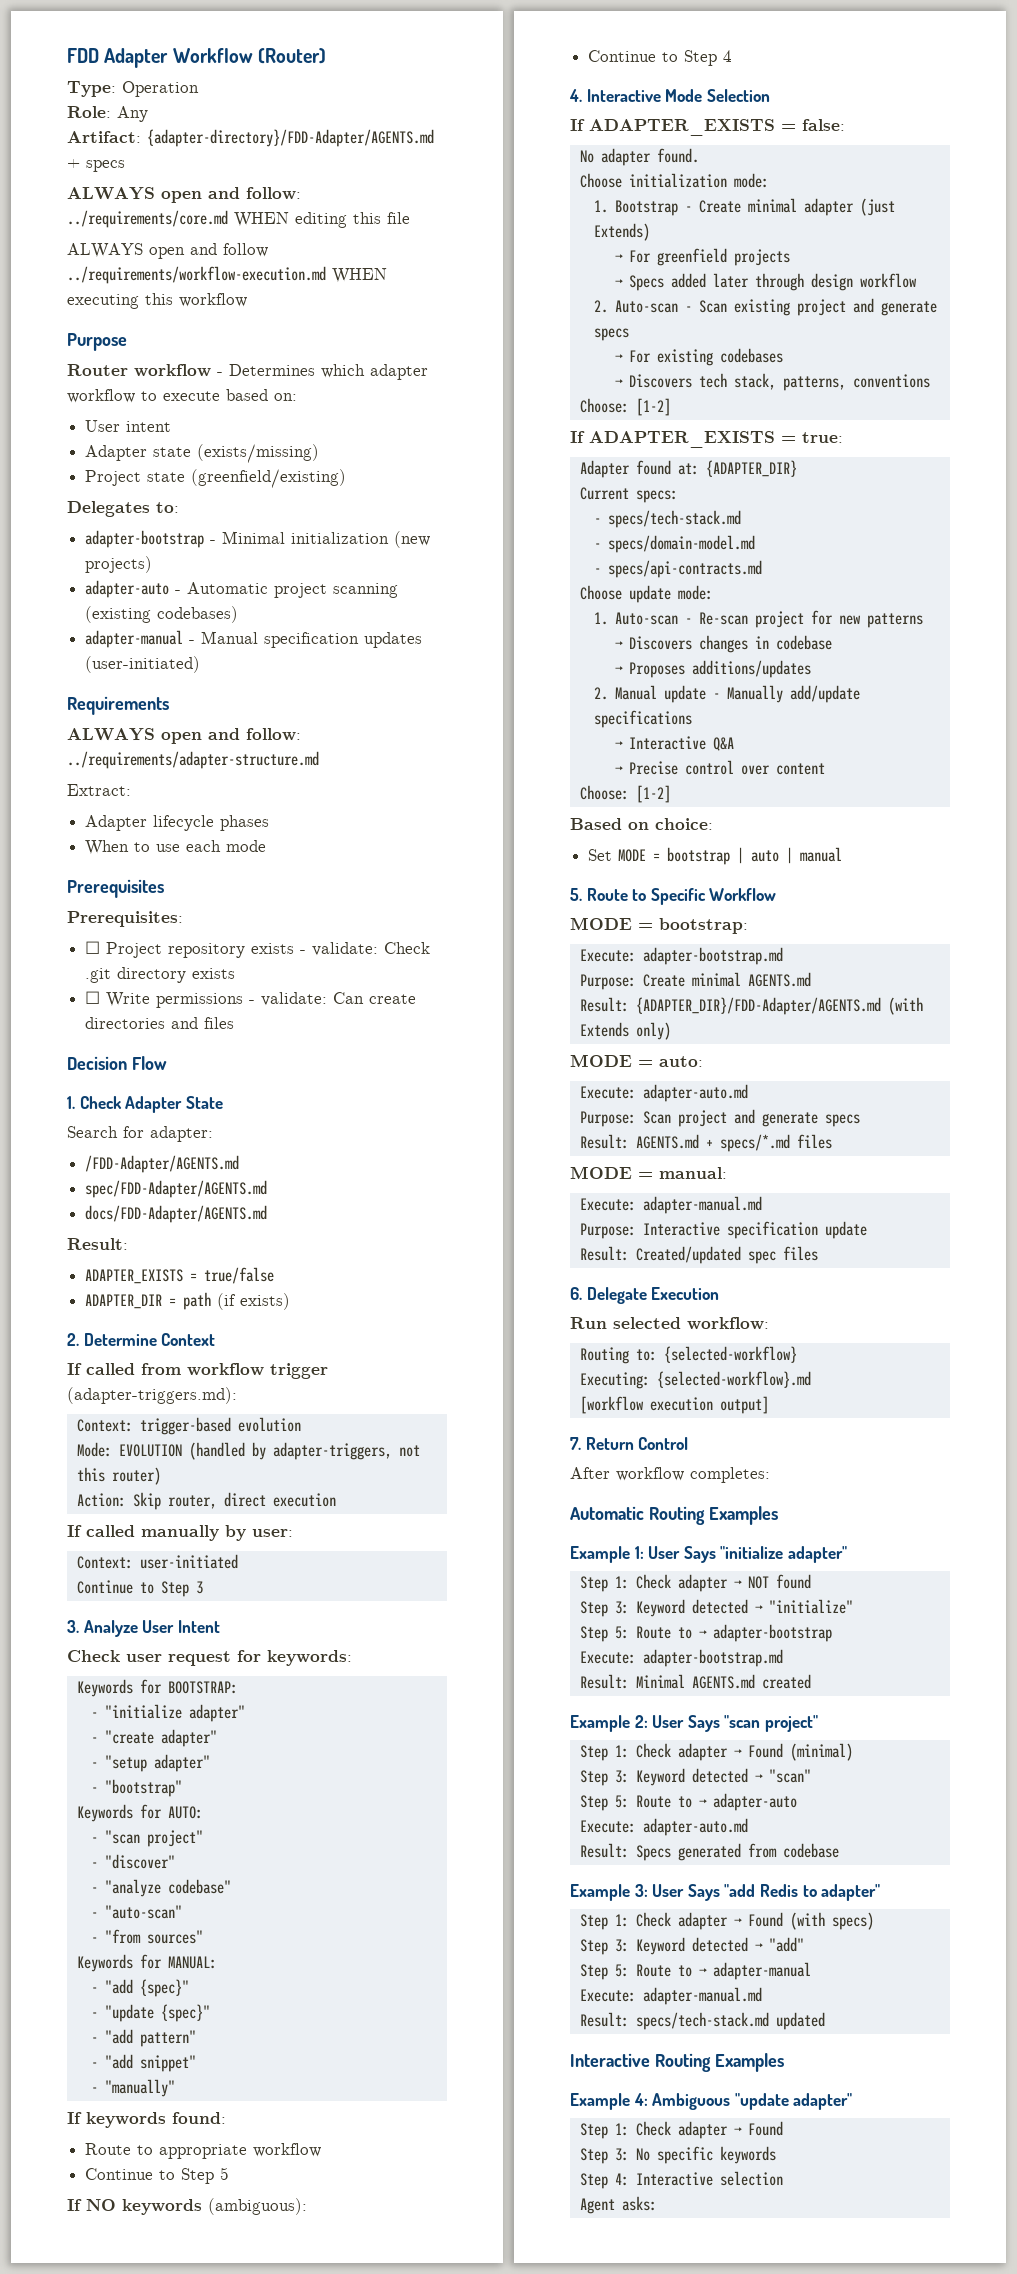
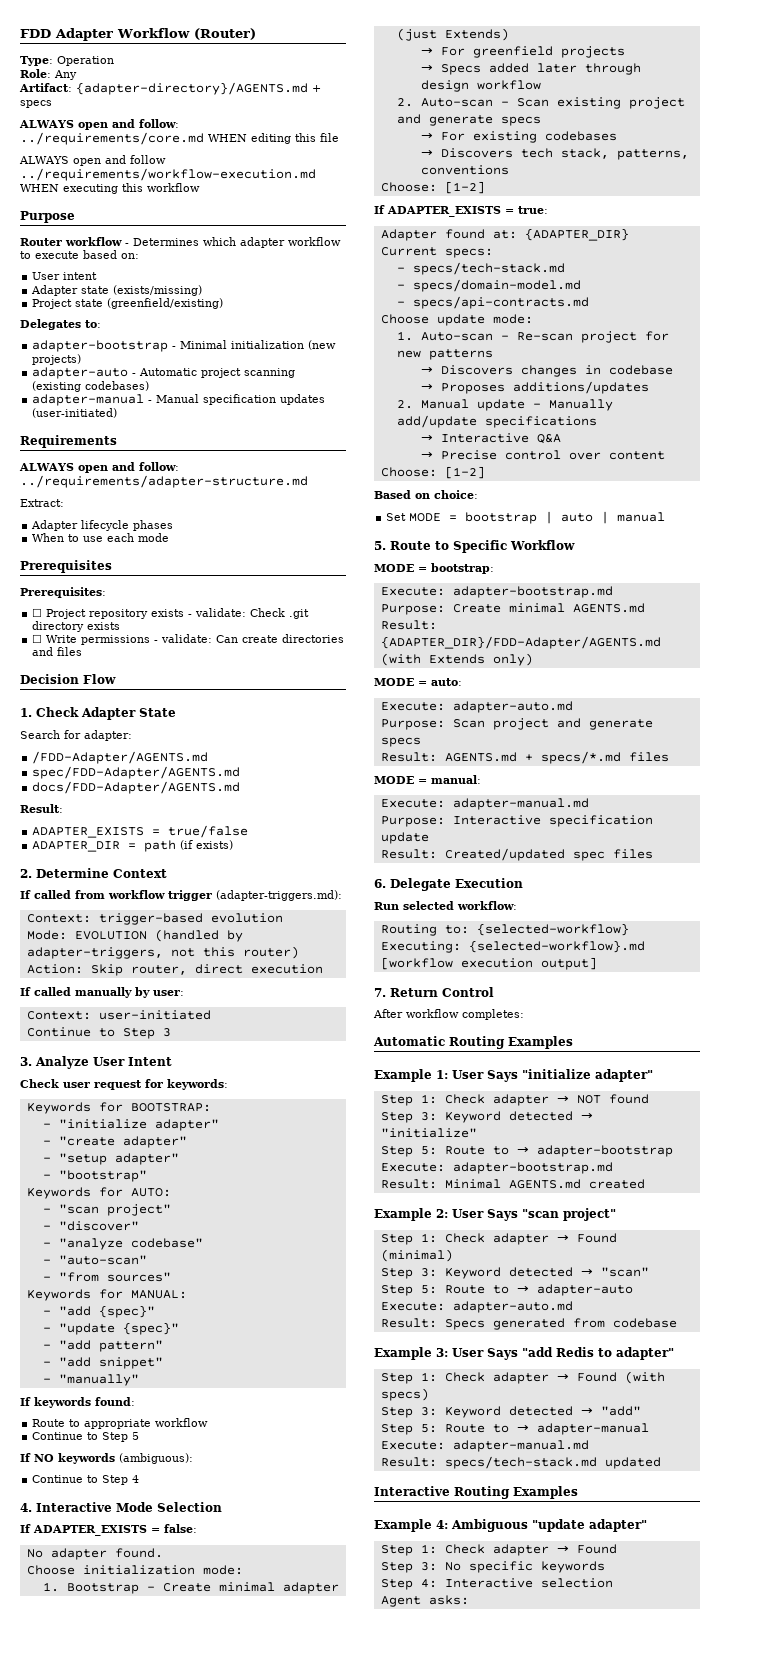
- Artifact: {adapter-directory}/FDD-Adapter/AGENTS.md + specs
+ Artifact: {adapter-directory}/AGENTS.md + specs

